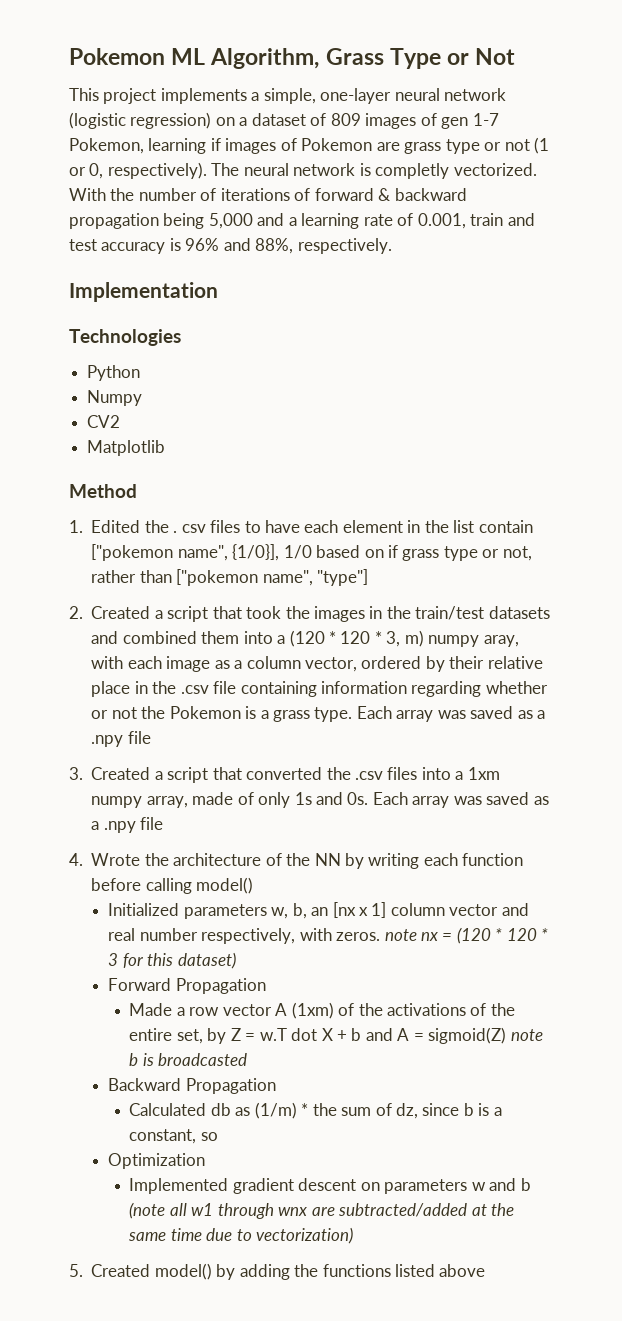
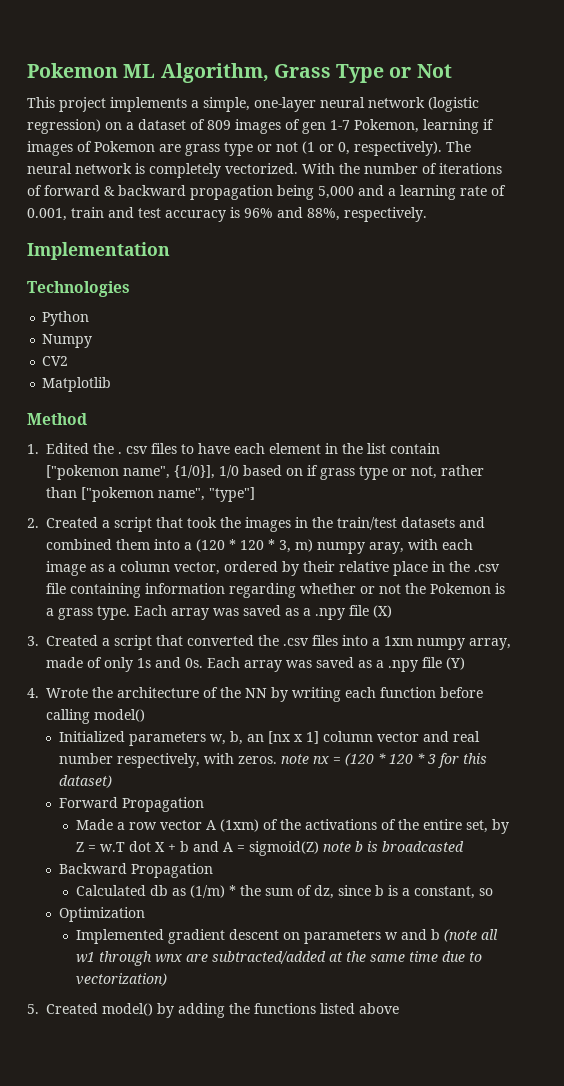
- The neural network is completly vectorized.
+ The neural network is completely vectorized.
- 2. Created a script that took the images in the train/test datasets and combined them into a (120 * 120 * 3, m) numpy aray, with each image as a column vector, ordered by their relative place in the .csv file containing information regarding whether or not the Pokemon is a grass type. Each array was saved as a .npy file
+ 2. Created a script that took the images in the train/test datasets and combined them into a (120 * 120 * 3, m) numpy aray, with each image as a column vector, ordered by their relative place in the .csv file containing information regarding whether or not the Pokemon is a grass type. Each array was saved as a .npy file (X)
- 3. Created a script that converted the .csv files into a 1xm numpy array, made of only 1s and 0s. Each array was saved as a .npy file
+ 3. Created a script that converted the .csv files into a 1xm numpy array, made of only 1s and 0s. Each array was saved as a .npy file (Y)

